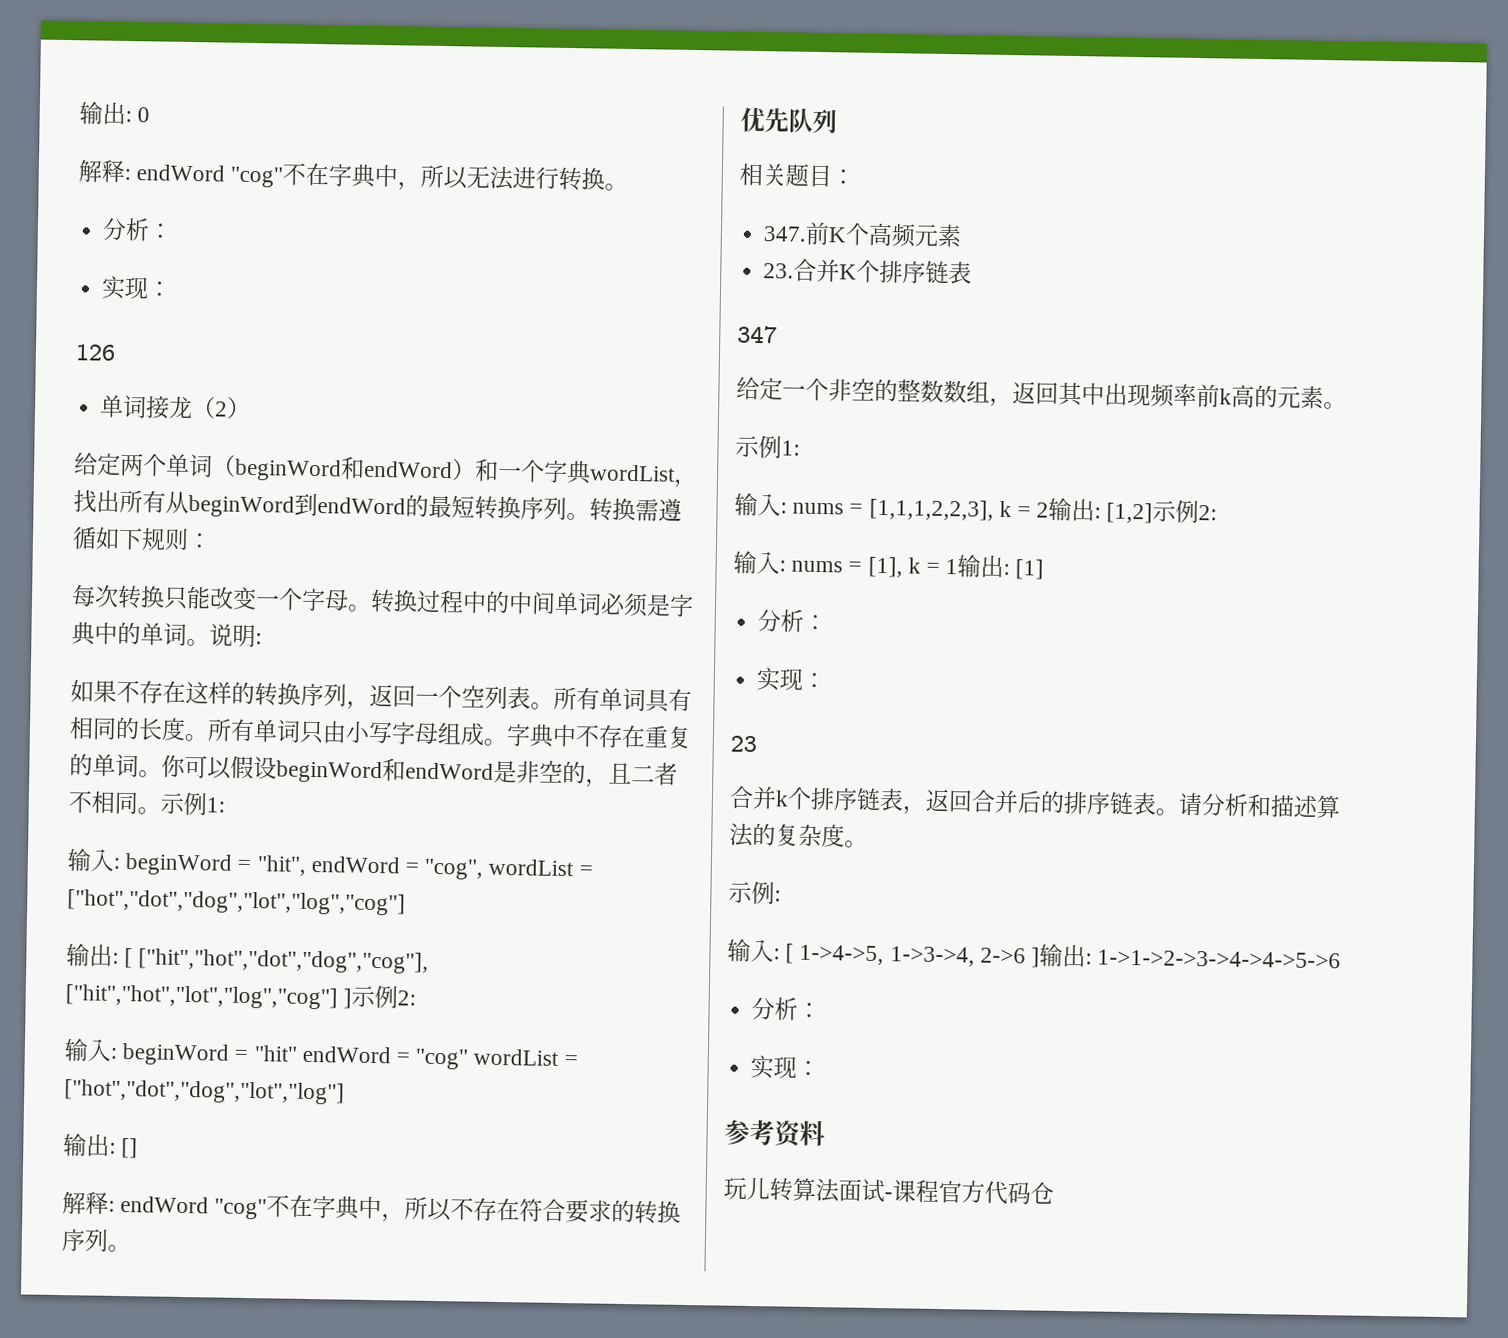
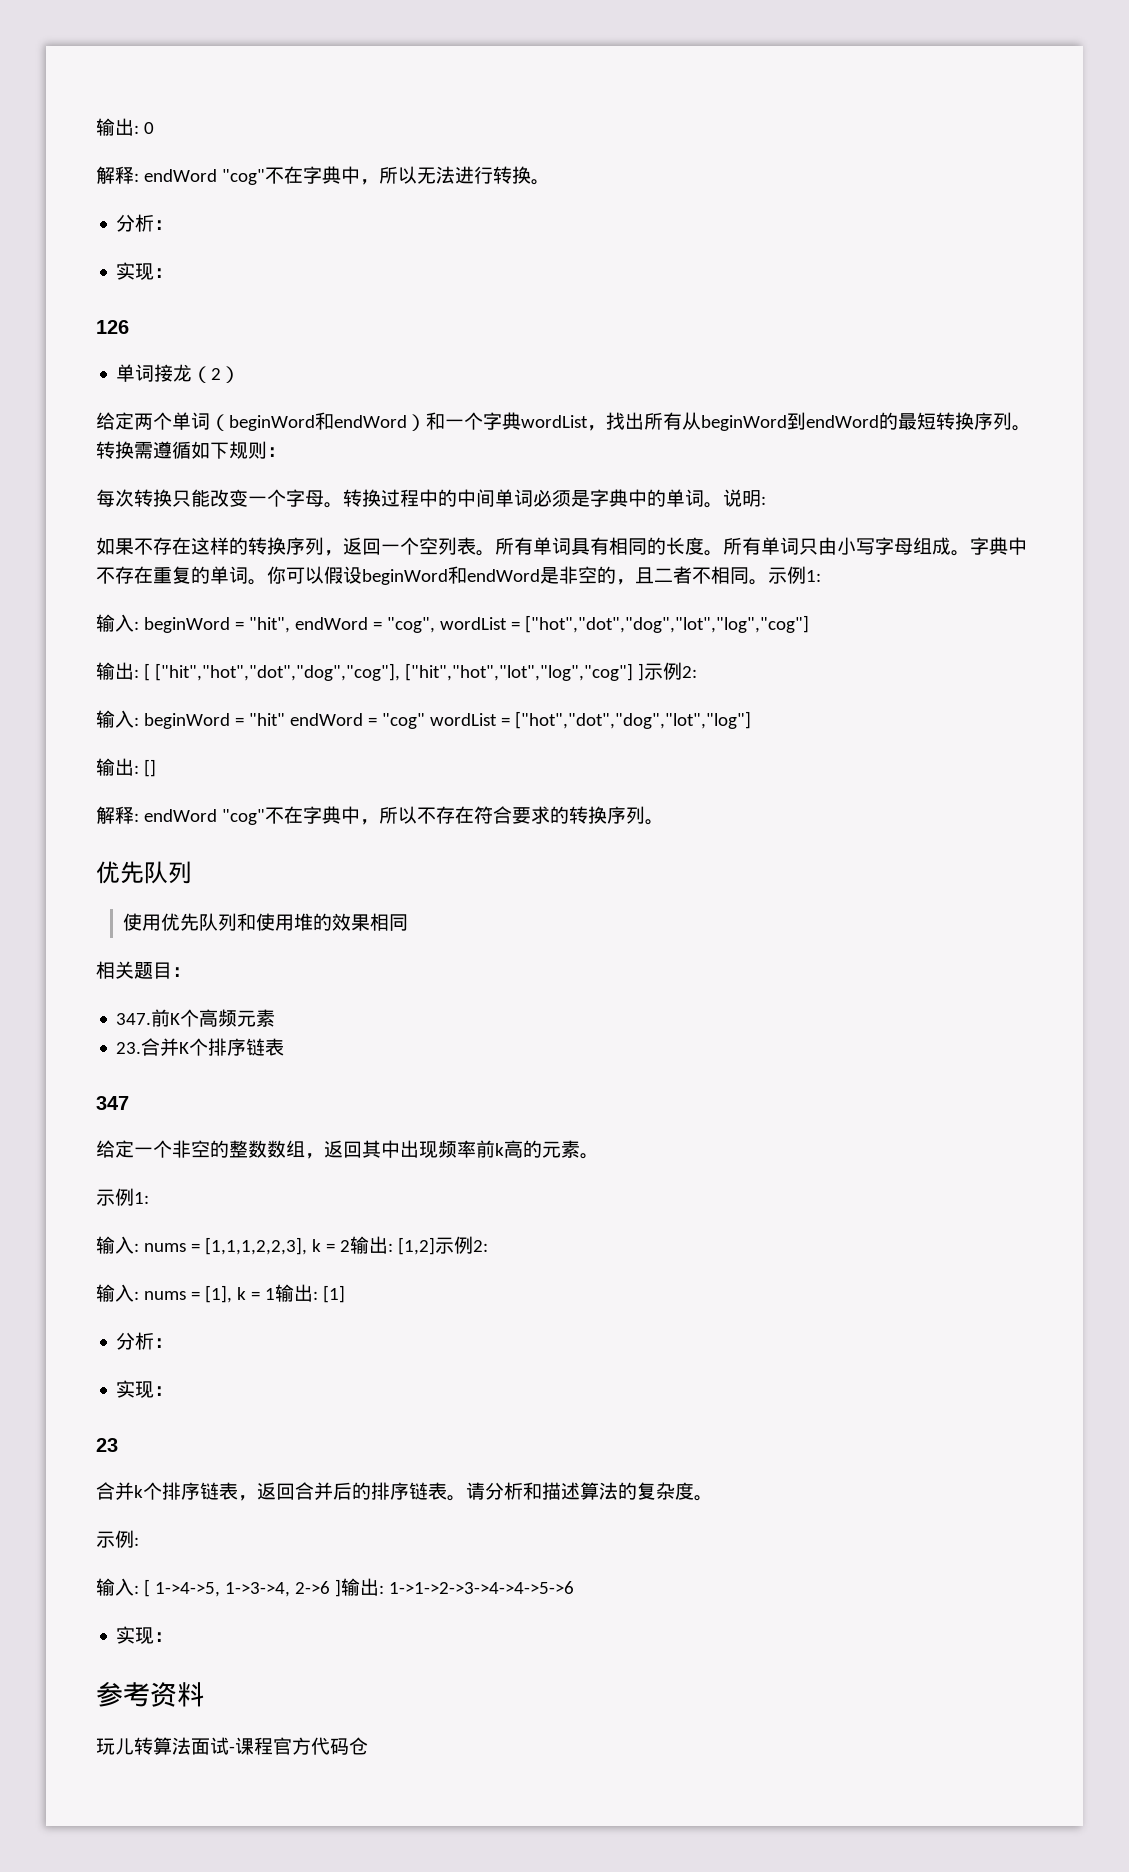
+ 使用优先队列和使用堆的效果相同
  输入: [ 1->4->5, 1->3->4, 2->6 ]输出: 1->1->2->3->4->4->5->6
- 分析：

